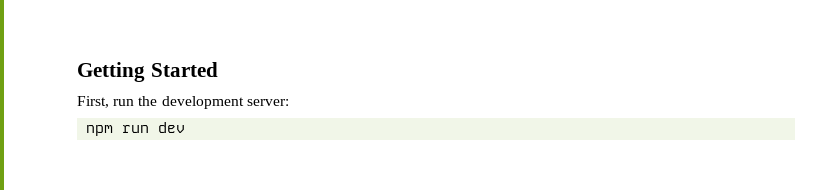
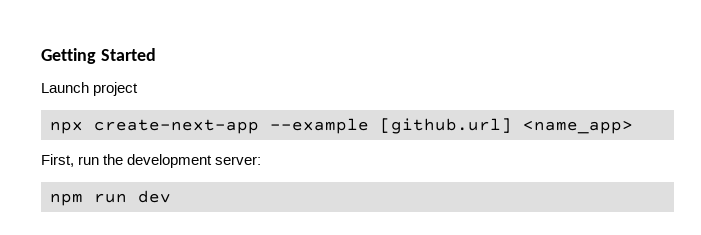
+ Launch project
+ npx create-next-app --example [github.url] <name_app>

